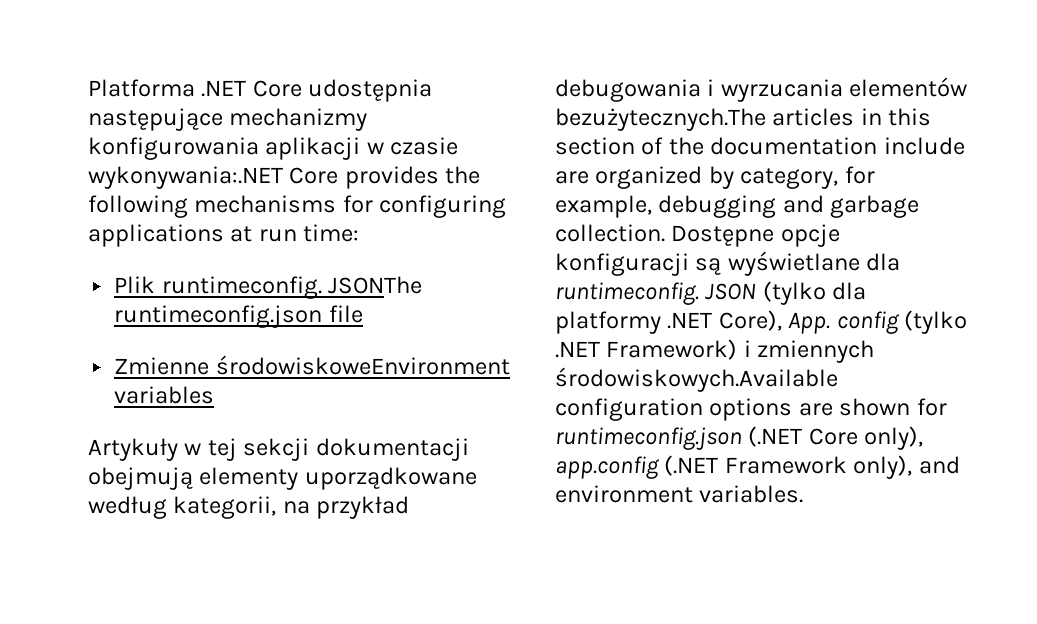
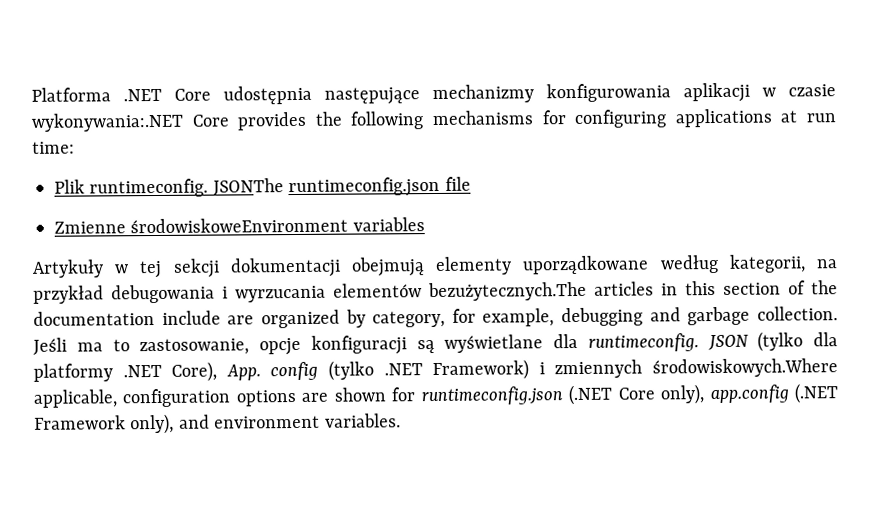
- Dostępne opcje konfiguracji są wyświetlane dla runtimeconfig.
+ Jeśli ma to zastosowanie, opcje konfiguracji są wyświetlane dla runtimeconfig.
- JSON (tylko dla platformy .NET Core), App. config (tylko .NET Framework) i zmiennych środowiskowych.Available configuration options are shown for runtimeconfig.json (.NET Core only), app.config (.NET Framework only), and environment variables.
+ JSON (tylko dla platformy .NET Core), App. config (tylko .NET Framework) i zmiennych środowiskowych.Where applicable, configuration options are shown for runtimeconfig.json (.NET Core only), app.config (.NET Framework only), and environment variables.

